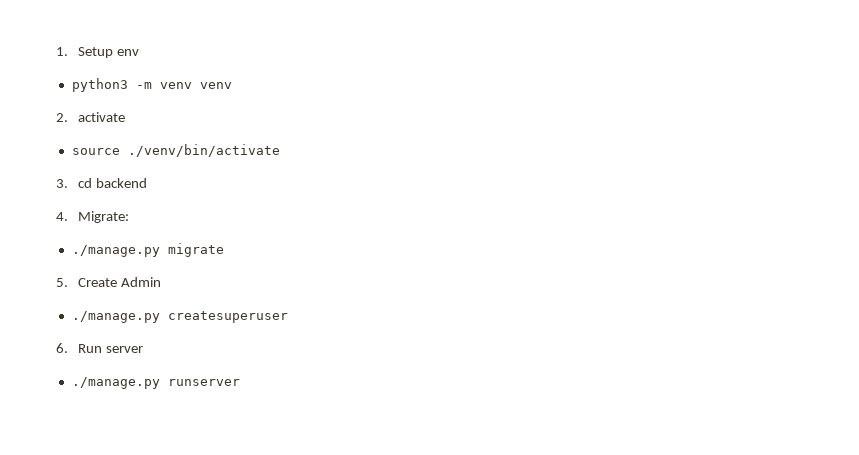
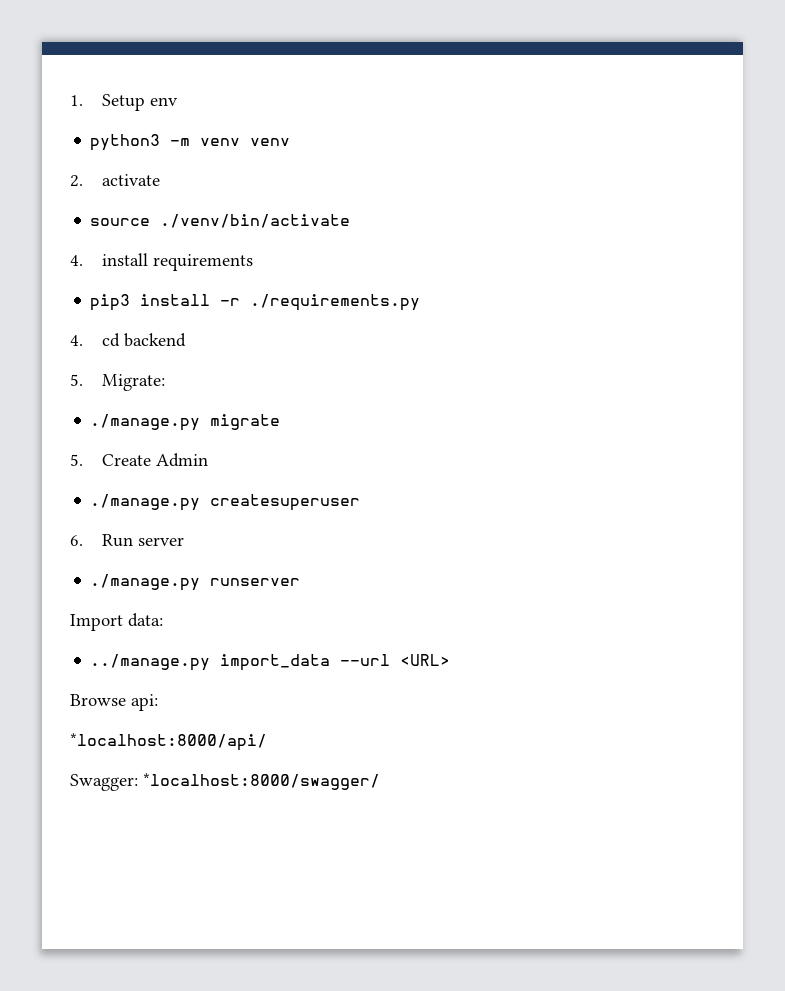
- 3. cd backend
+ 4. install requirements
+ pip3 install -r ./requirements.py
+ 4. cd backend
- 4. Migrate:
+ 5. Migrate:
+ Import data:
+ ../manage.py import_data --url <URL>
+ Browse api:
+ *localhost:8000/api/
+ Swagger: *localhost:8000/swagger/

